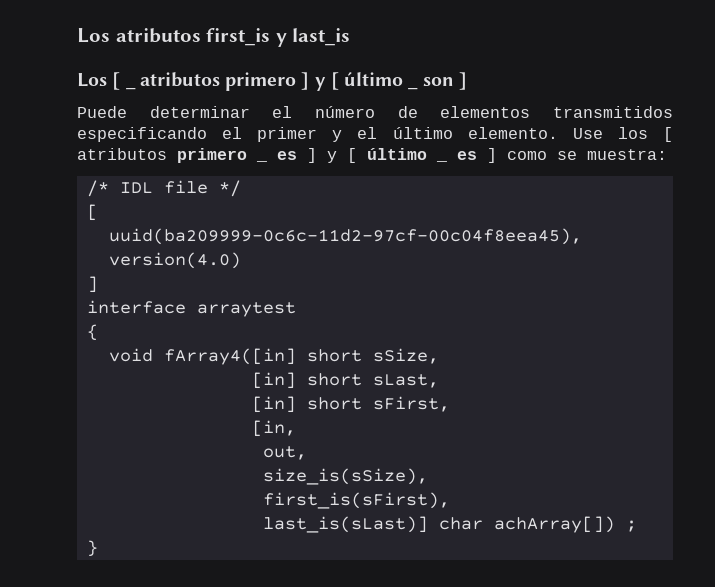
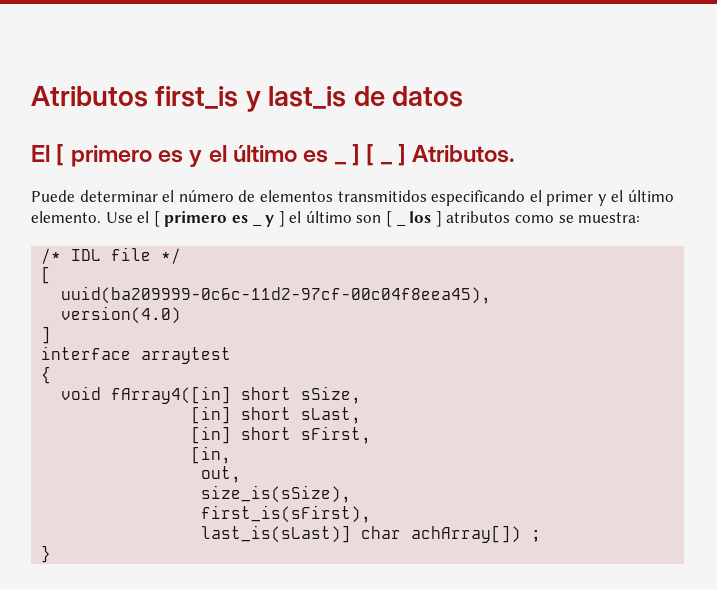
- Los atributos first_is y last_is
- Los [ _ atributos primero ] y [ último _ son ]
+ Atributos first_is y last_is de datos
+ El [ primero es y el último es _ ] [ _ ] Atributos.
- Use los [ atributos primero _ es ] y [ último _ es ] como se muestra:
+ Use el [ primero es _ y ] el último son [ _ los ] atributos como se muestra:

